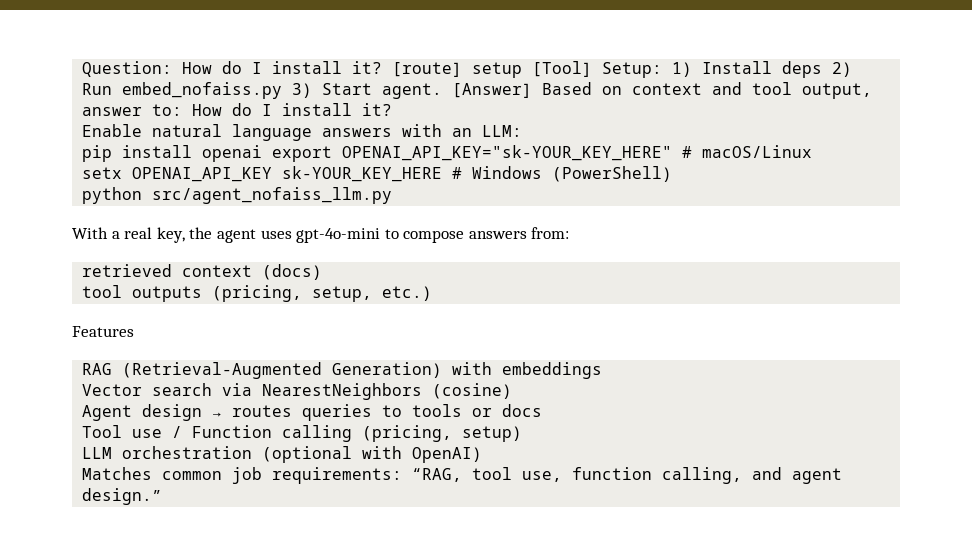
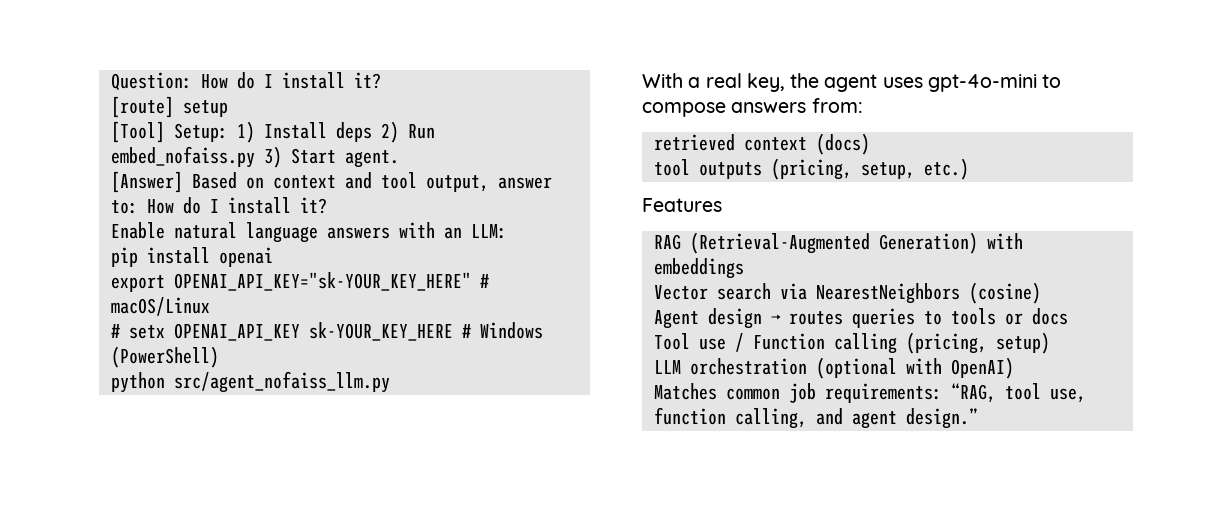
- Question: How do I install it? [route] setup [Tool] Setup: 1) Install deps 2) Run embed_nofaiss.py 3) Start agent. [Answer] Based on context and tool output, answer to: How do I install it?
+ Question: How do I install it?
+ [route] setup
+ [Tool] Setup: 1) Install deps 2) Run embed_nofaiss.py 3) Start agent.
+ [Answer] Based on context and tool output, answer to: How do I install it?
- pip install openai export OPENAI_API_KEY="sk-YOUR_KEY_HERE" # macOS/Linux
+ pip install openai
+ export OPENAI_API_KEY="sk-YOUR_KEY_HERE" # macOS/Linux
- setx OPENAI_API_KEY sk-YOUR_KEY_HERE # Windows (PowerShell)
+ # setx OPENAI_API_KEY sk-YOUR_KEY_HERE # Windows (PowerShell)

